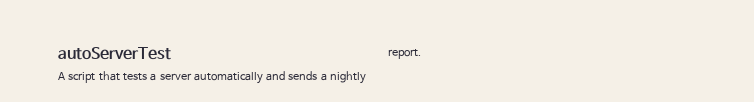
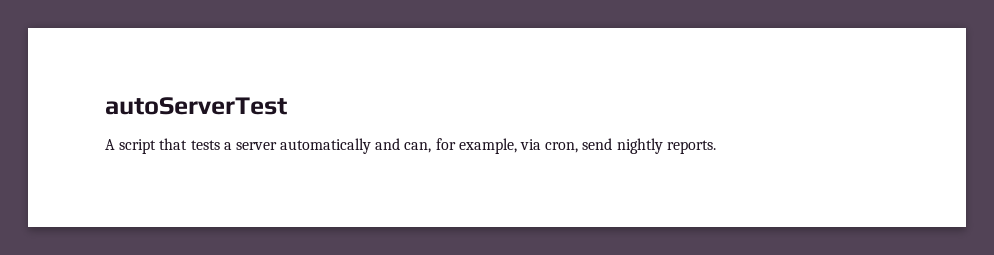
- A script that tests a server automatically and sends a nightly report.
+ A script that tests a server automatically and can, for example, via cron, send nightly reports.

